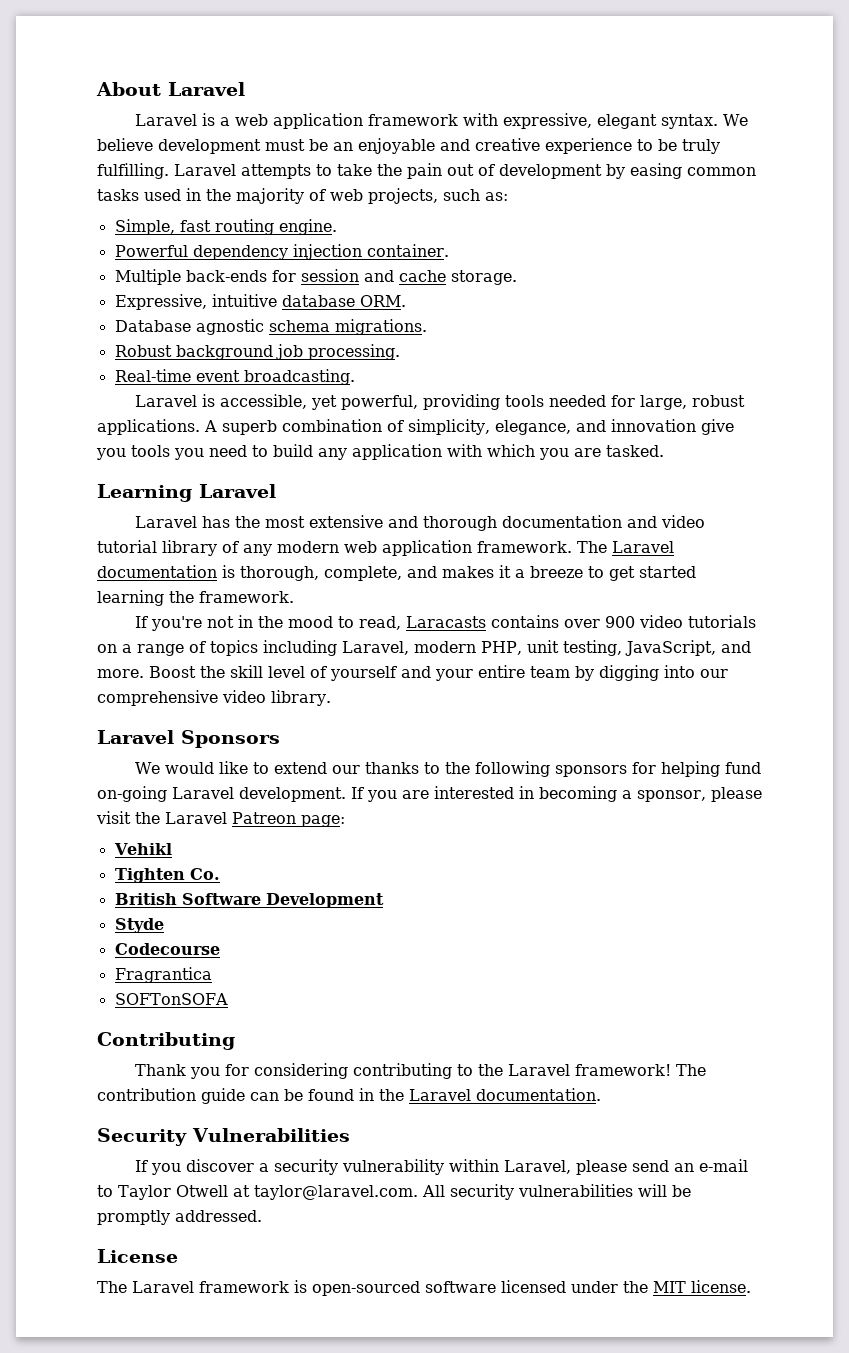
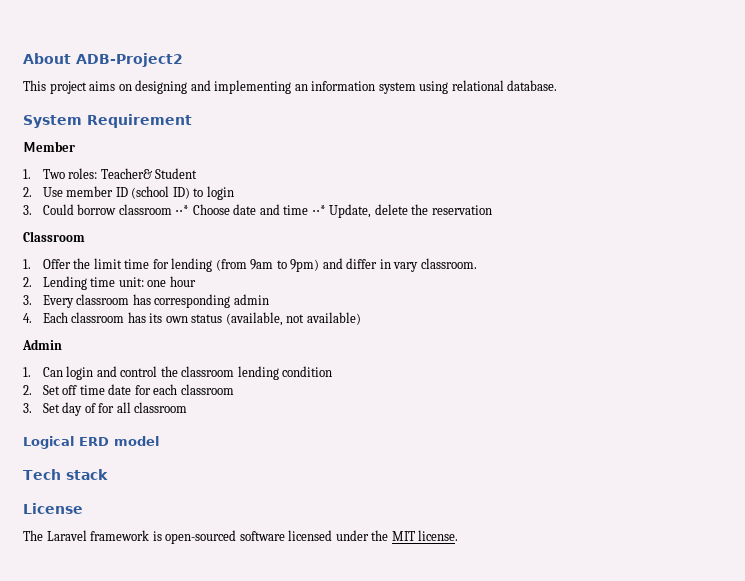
- About Laravel
- Laravel is a web application framework with expressive, elegant syntax. We believe development must be an enjoyable and creative experience to be truly fulfilling. Laravel attempts to take the pain out of development by easing common tasks used in the majority of web projects, such as:
- Simple, fast routing engine.
- Powerful dependency injection container.
- Multiple back-ends for session and cache storage.
- Expressive, intuitive database ORM.
- Database agnostic schema migrations.
- Robust background job processing.
- Real-time event broadcasting.
- Laravel is accessible, yet powerful, providing tools needed for large, robust applications. A superb combination of simplicity, elegance, and innovation give you tools you need to build any application with which you are tasked.
- Learning Laravel
- Laravel has the most extensive and thorough documentation and video tutorial library of any modern web application framework. The Laravel documentation is thorough, complete, and makes it a breeze to get started learning the framework.
- If you're not in the mood to read, Laracasts contains over 900 video tutorials on a range of topics including Laravel, modern PHP, unit testing, JavaScript, and more. Boost the skill level of yourself and your entire team by digging into our comprehensive video library.
- Laravel Sponsors
- We would like to extend our thanks to the following sponsors for helping fund on-going Laravel development. If you are interested in becoming a sponsor, please visit the Laravel Patreon page:
- Vehikl
- Tighten Co.
- British Software Development
- Styde
- Codecourse
- Fragrantica
- SOFTonSOFA
- Contributing
- Thank you for considering contributing to the Laravel framework! The contribution guide can be found in the Laravel documentation.
- Security Vulnerabilities
- If you discover a security vulnerability within Laravel, please send an e-mail to Taylor Otwell at taylor@laravel.com. All security vulnerabilities will be promptly addressed.
+ About ADB-Project2
+ This project aims on designing and implementing an information system using relational database.
+ System Requirement
+ Ｍember
+ 1. Two roles: Teacher& Student
+ 2. Use member ID (school ID) to login
+ 3. Could borrow classroom ⋅⋅* Choose date and time ⋅⋅* Update, delete the reservation
+ Classroom
+ 1. Offer the limit time for lending (from 9am to 9pm) and differ in vary classroom.
+ 2. Lending time unit: one hour
+ 3. Every classroom has corresponding admin
+ 4. Each classroom has its own status (available, not available)
+ Admin
+ 1. Can login and control the classroom lending condition
+ 2. Set off time date for each classroom
+ 3. Set day of for all classroom
+ Logical ERD model
+ Tech stack

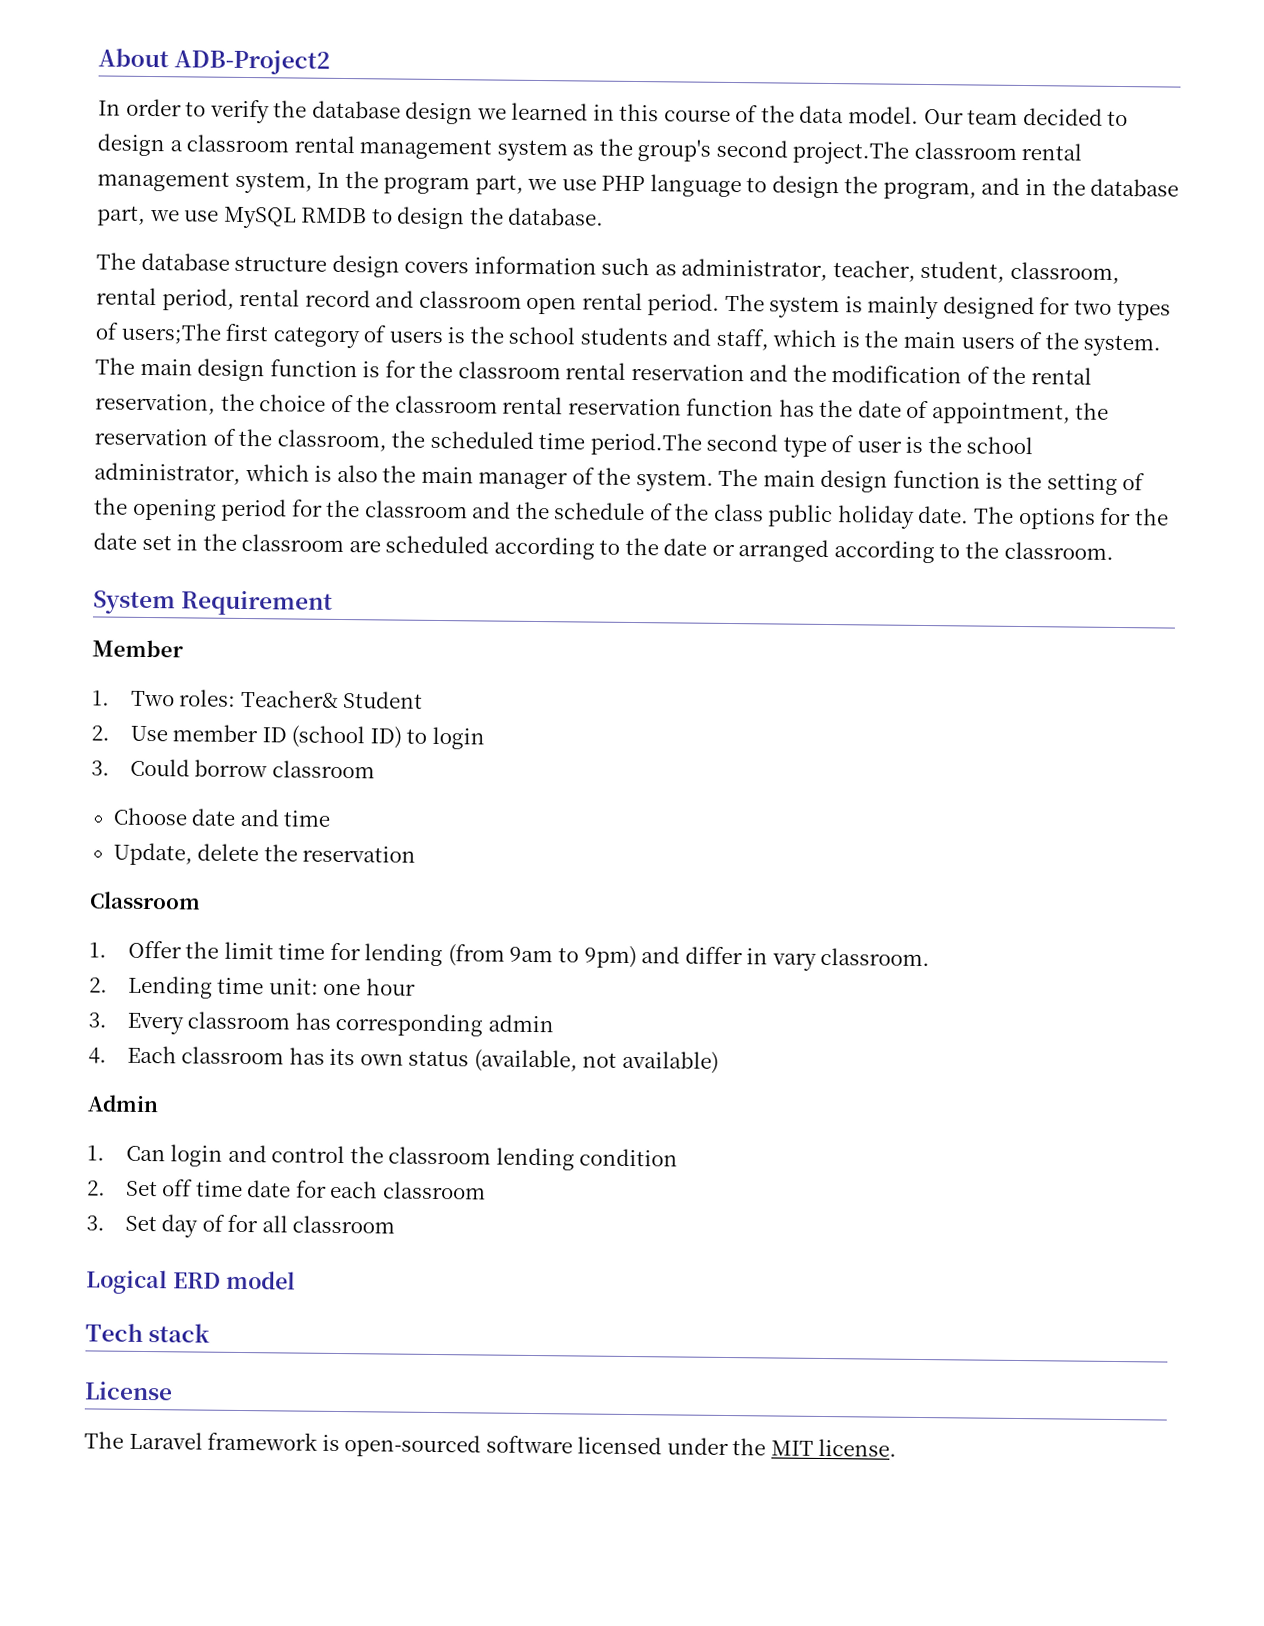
- This project aims on designing and implementing an information system using relational database.
+ In order to verify the database design we learned in this course of the data model. Our team decided to design a classroom rental management system as the group's second project.The classroom rental management system, In the program part, we use PHP language to design the program, and in the database part, we use MySQL RMDB to design the database.
+ The database structure design covers information such as administrator, teacher, student, classroom, rental period, rental record and classroom open rental period. The system is mainly designed for two types of users;The first category of users is the school students and staff, which is the main users of the system. The main design function is for the classroom rental reservation and the modification of the rental reservation, the choice of the classroom rental reservation function has the date of appointment, the reservation of the classroom, the scheduled time period.The second type of user is the school administrator, which is also the main manager of the system. The main design function is the setting of the opening period for the classroom and the schedule of the class public holiday date. The options for the date set in the classroom are scheduled according to the date or arranged according to the classroom.
- 3. Could borrow classroom ⋅⋅* Choose date and time ⋅⋅* Update, delete the reservation
+ 3. Could borrow classroom
+ Choose date and time
+ Update, delete the reservation

